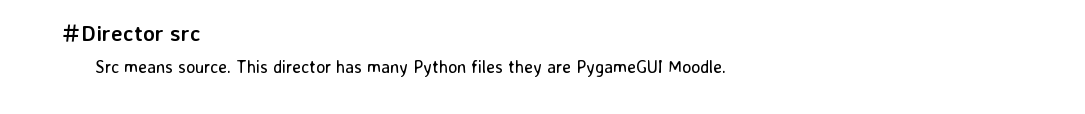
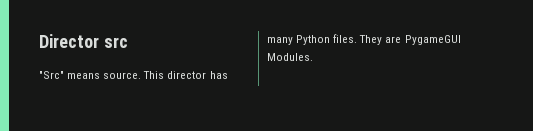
- ＃Director src
+ Director src
- Src means source.
+ "Src" means source.
- This director has many Python files they are PygameGUI Moodle.
+ This director has many Python files. They are PygameGUI Modules.

